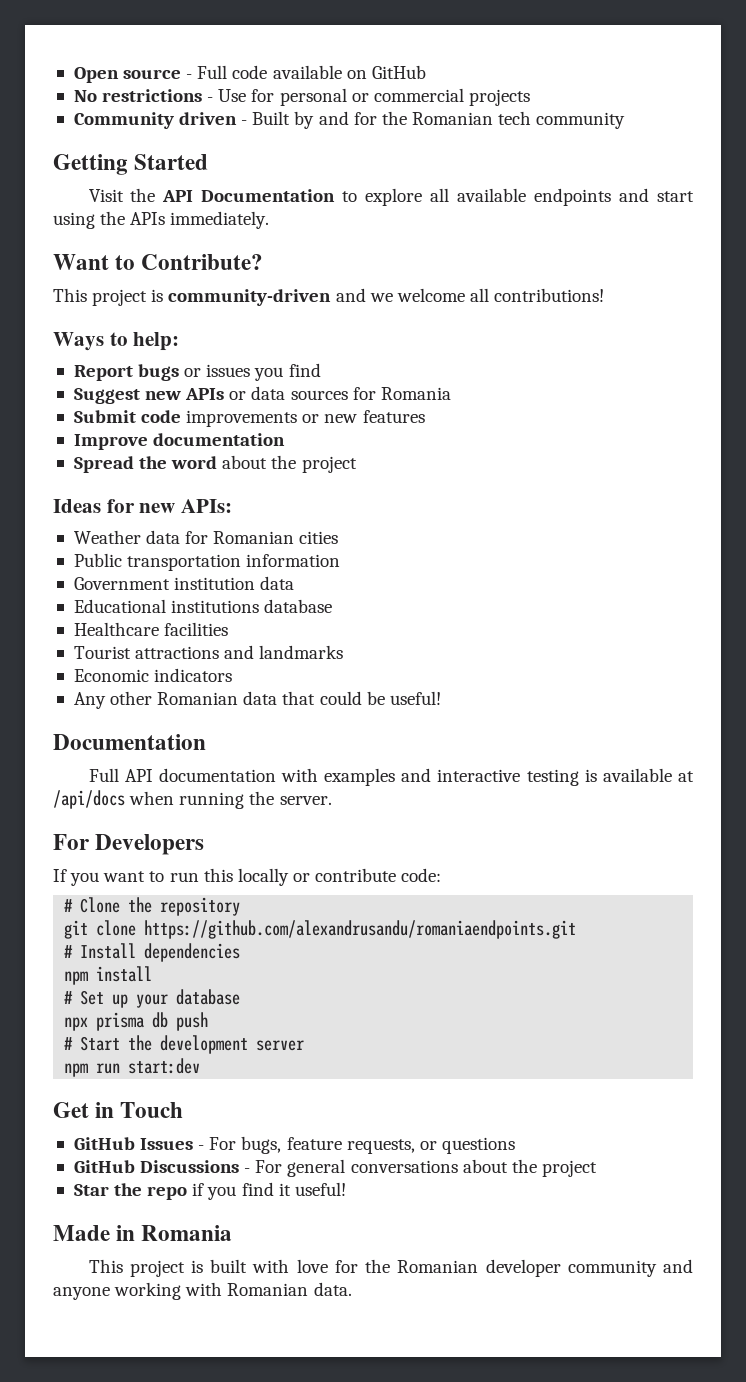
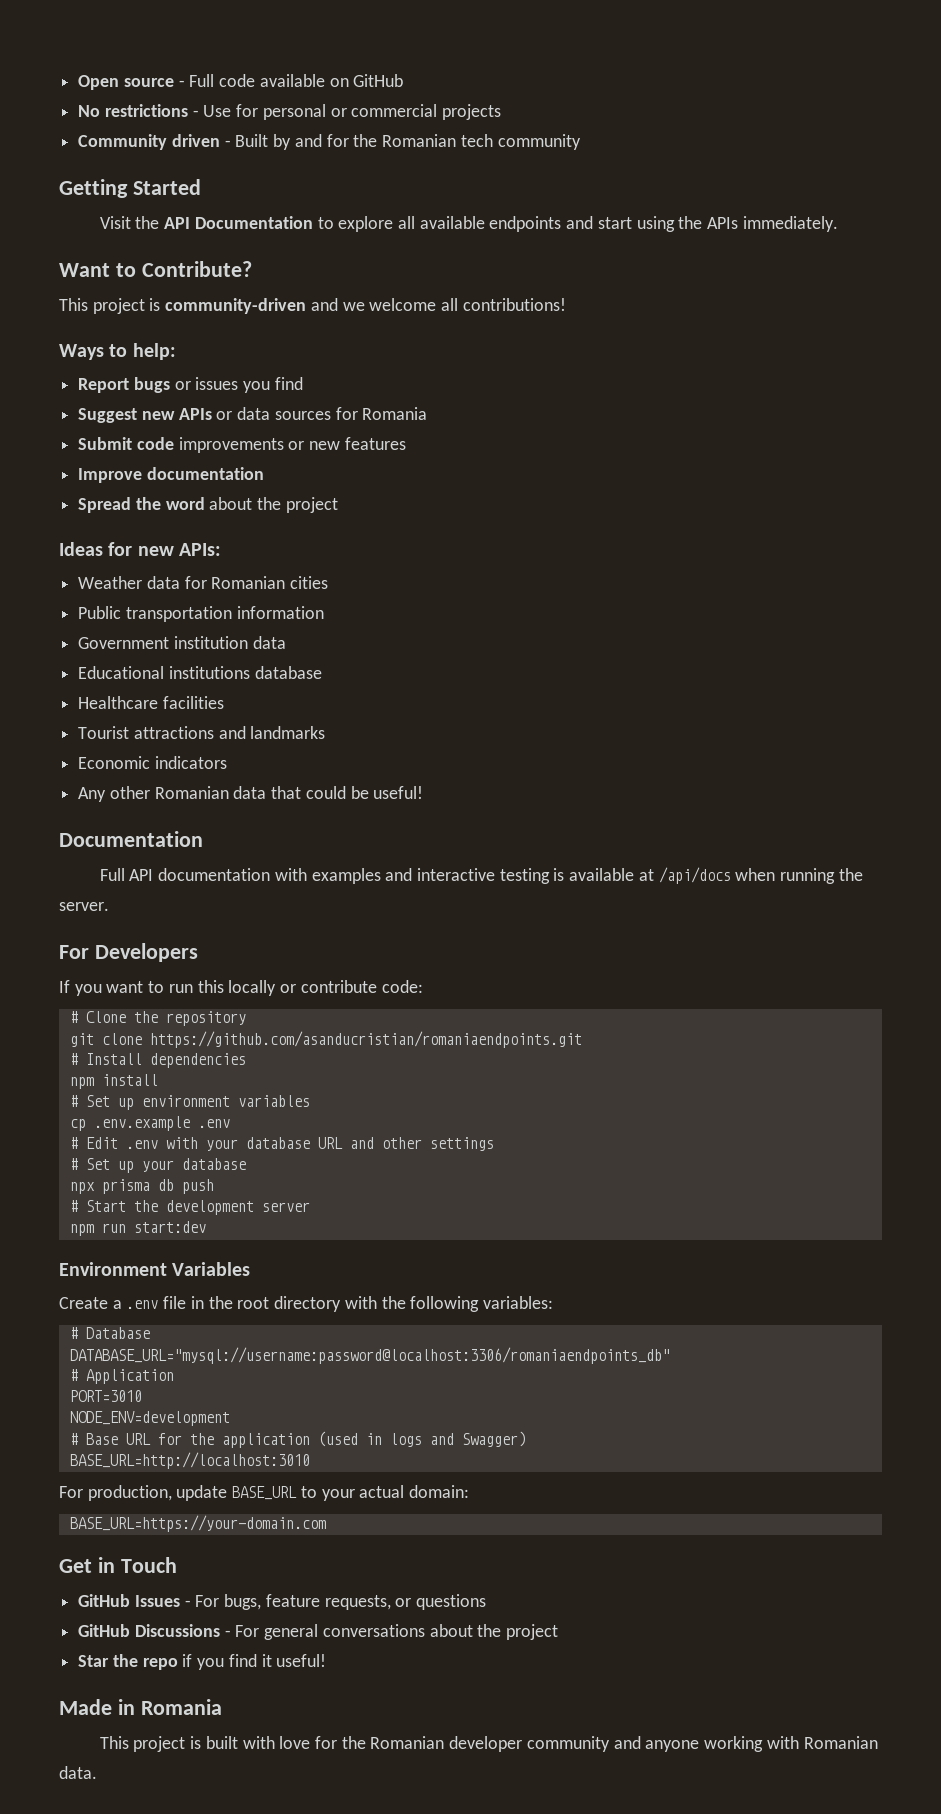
- git clone https://github.com/alexandrusandu/romaniaendpoints.git
+ git clone https://github.com/asanducristian/romaniaendpoints.git
+ # Set up environment variables
+ cp .env.example .env
+ # Edit .env with your database URL and other settings
+ Environment Variables
+ Create a .env file in the root directory with the following variables:
+ # Database
+ DATABASE_URL="mysql://username:password@localhost:3306/romaniaendpoints_db"
+ # Application
+ PORT=3010
+ NODE_ENV=development
+ # Base URL for the application (used in logs and Swagger)
+ BASE_URL=http://localhost:3010
+ For production, update BASE_URL to your actual domain:
+ BASE_URL=https://your-domain.com

